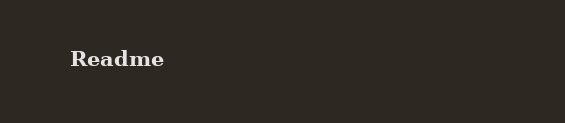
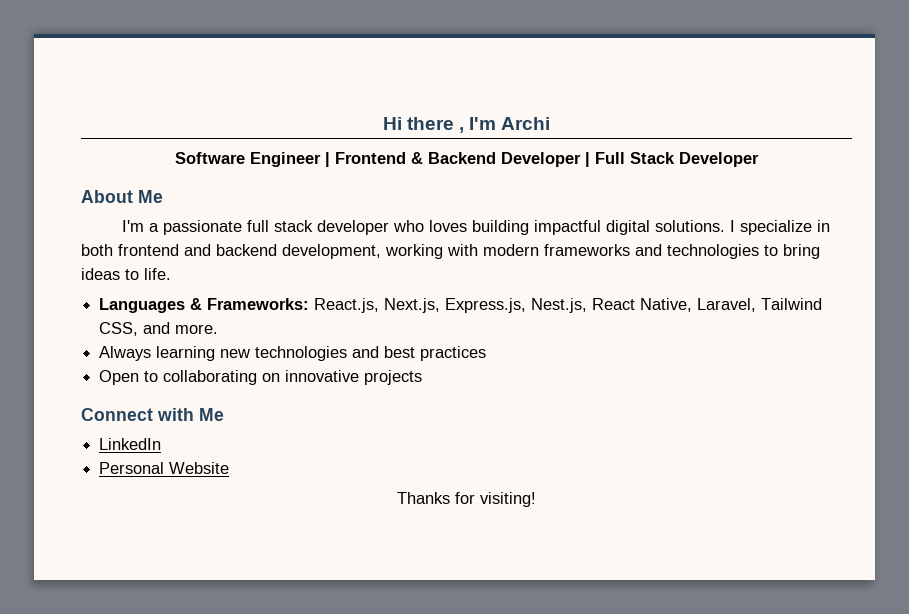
- Readme
+ Hi there , I'm Archi
+ Software Engineer | Frontend & Backend Developer | Full Stack Developer
+ About Me
+ I'm a passionate full stack developer who loves building impactful digital solutions. I specialize in both frontend and backend development, working with modern frameworks and technologies to bring ideas to life.
+ Languages & Frameworks: React.js, Next.js, Express.js, Nest.js, React Native, Laravel, Tailwind CSS, and more.
+ Always learning new technologies and best practices
+ Open to collaborating on innovative projects
+ Connect with Me
+ LinkedIn
+ Personal Website
+ Thanks for visiting!

